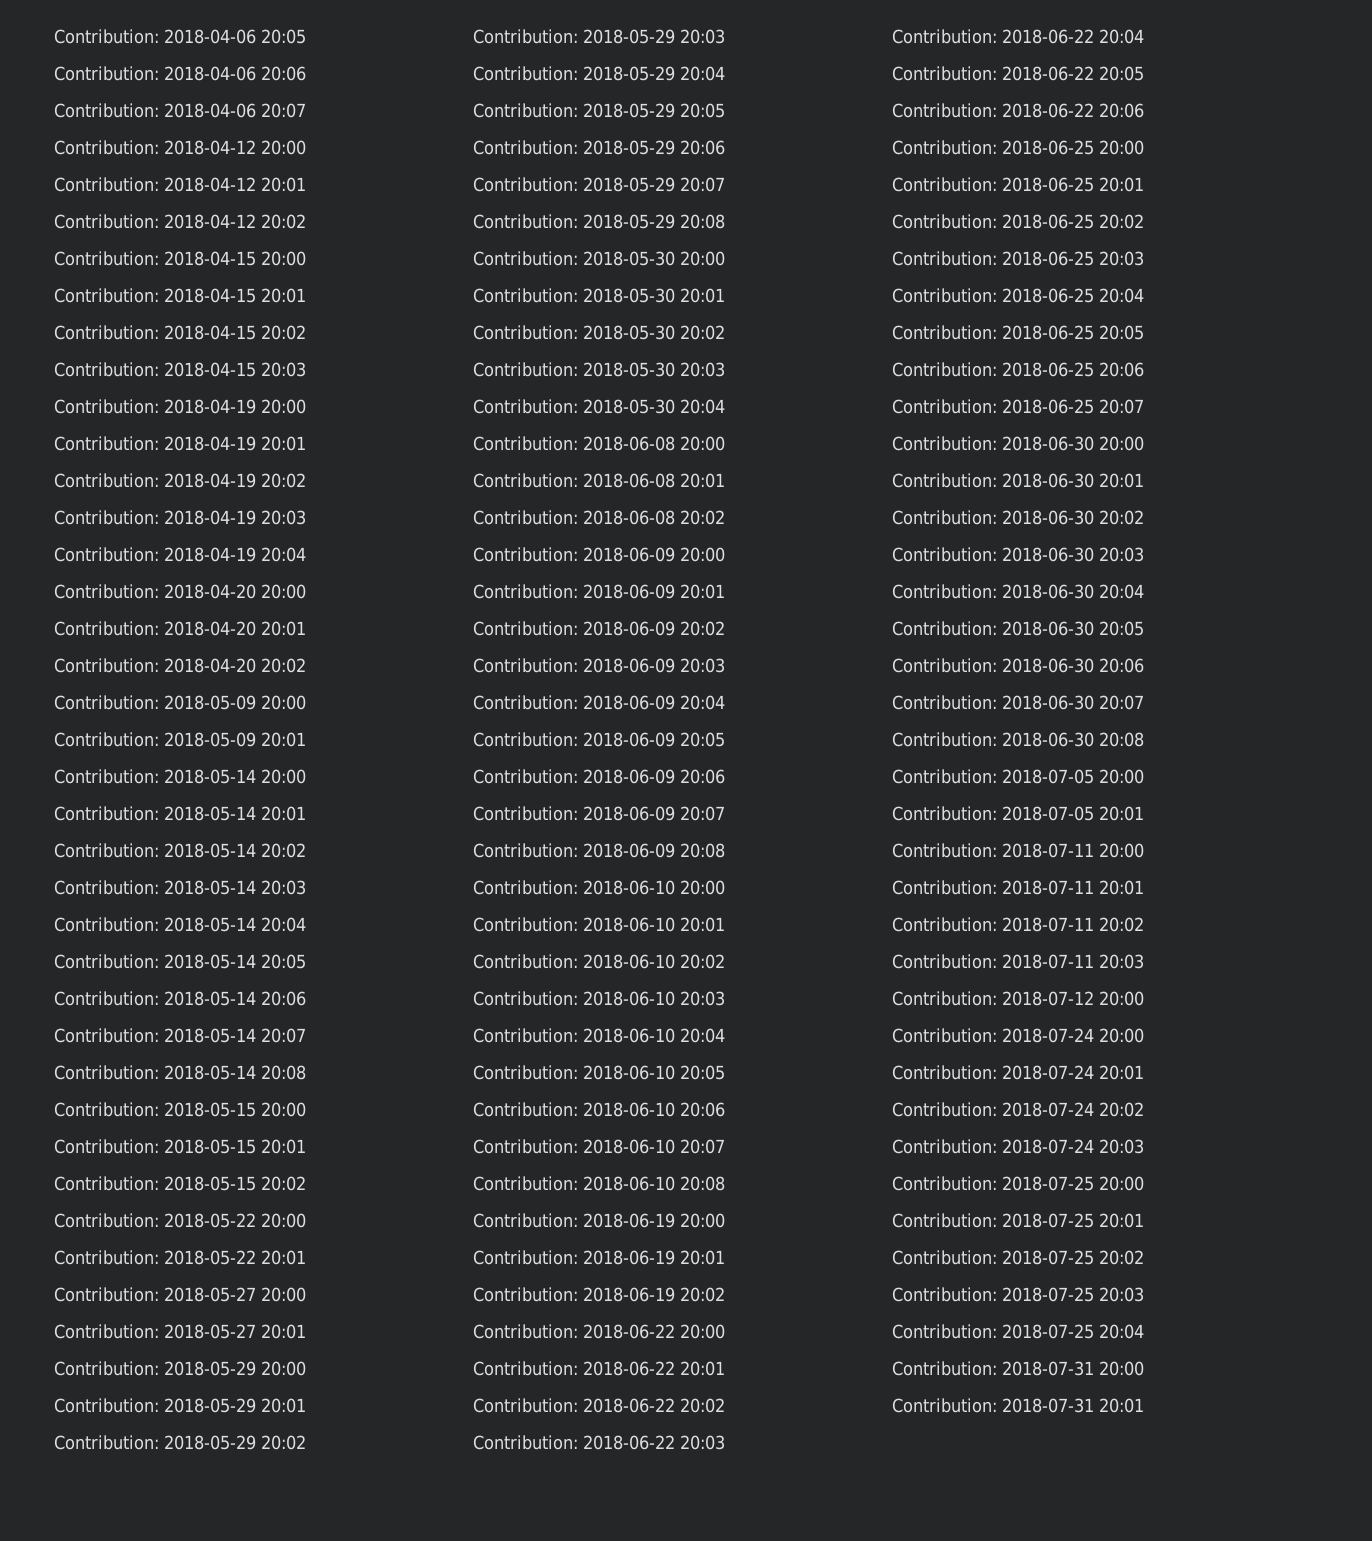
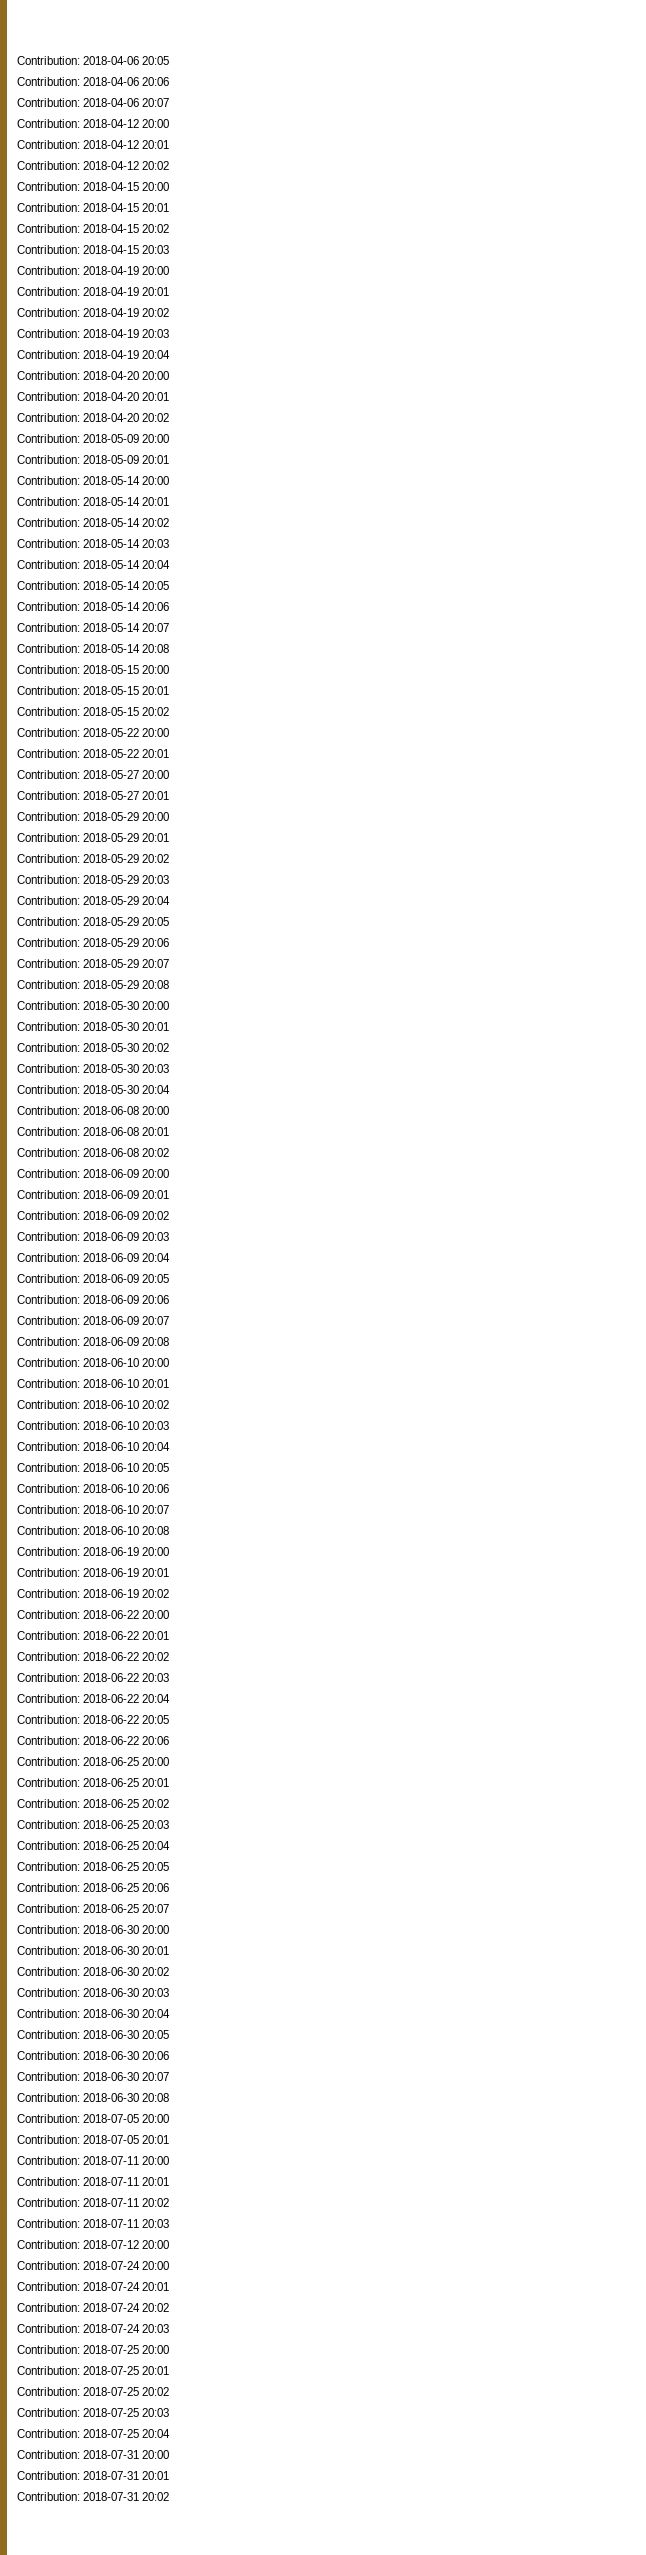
+ Contribution: 2018-07-31 20:02

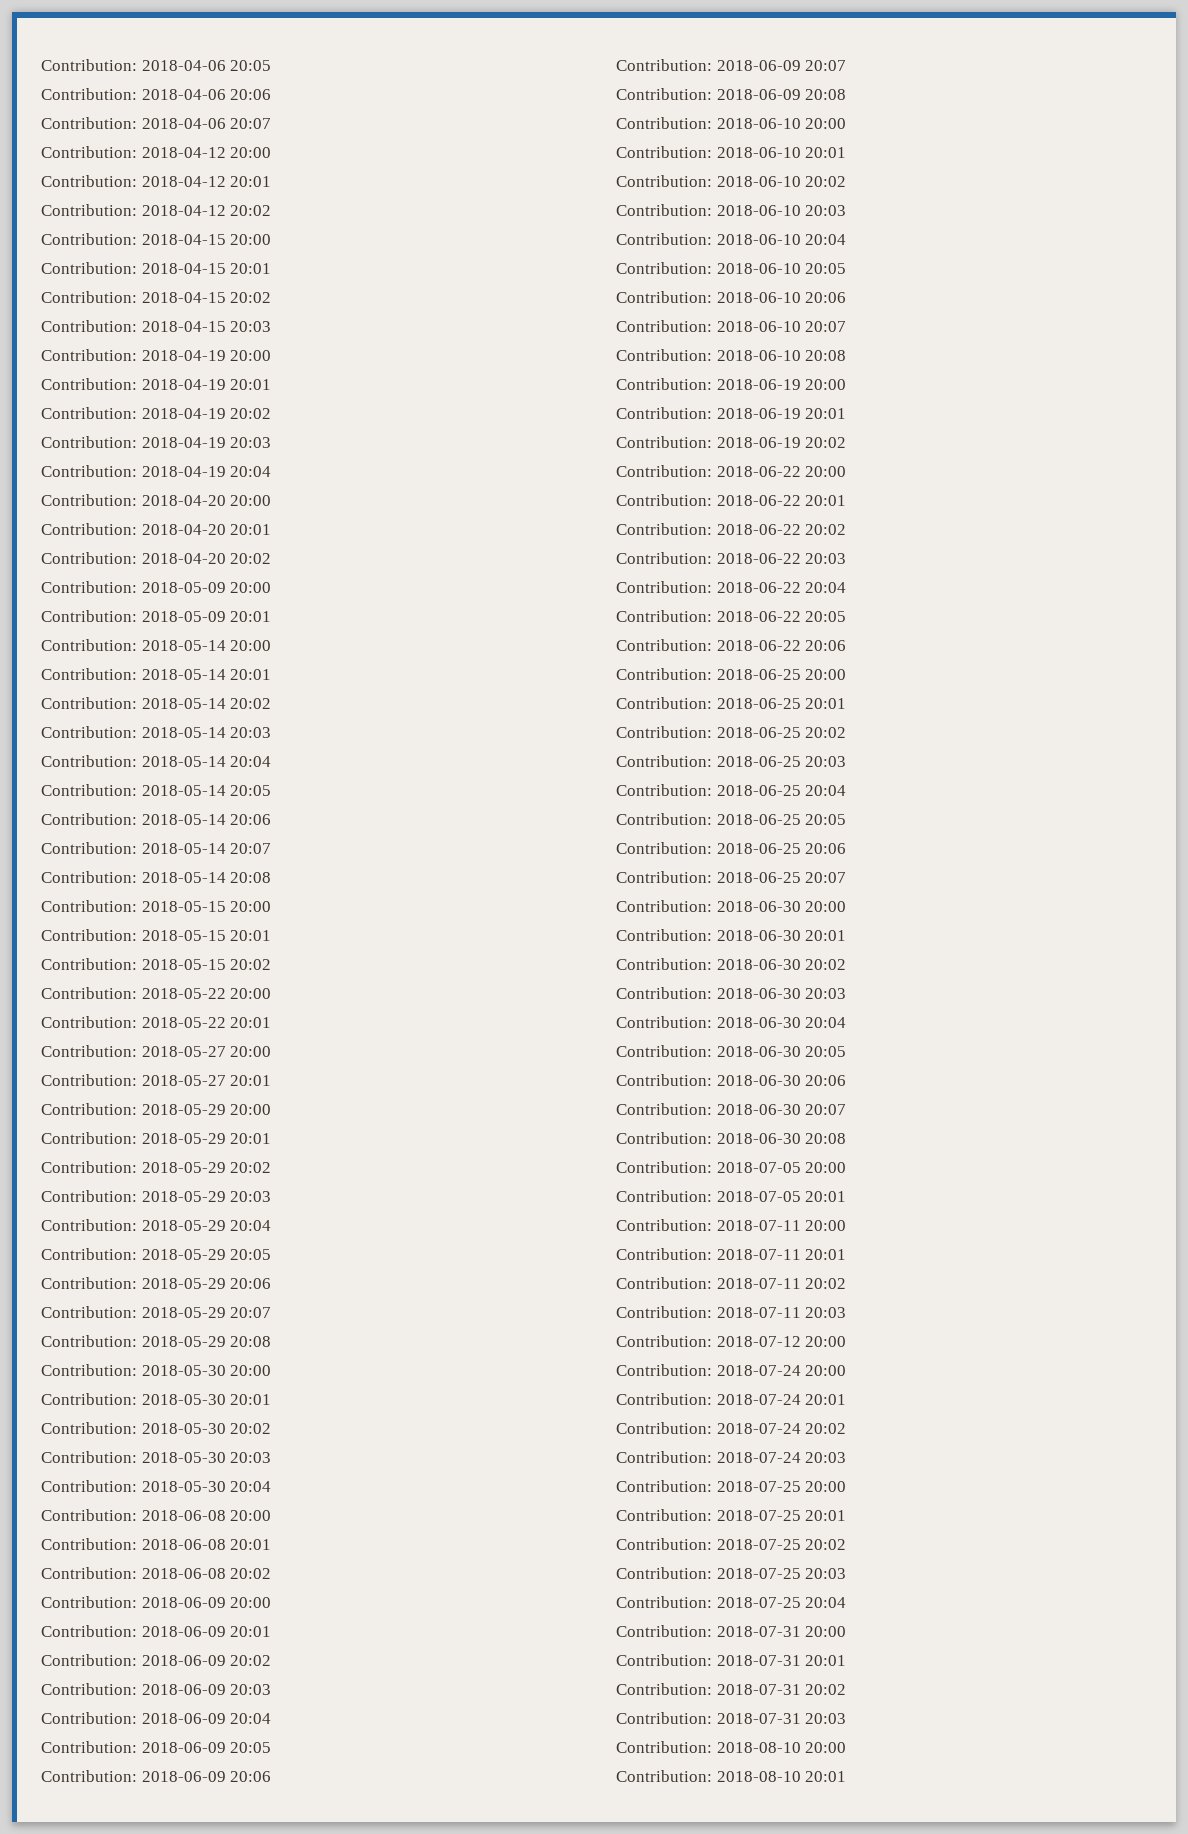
+ Contribution: 2018-07-31 20:03
+ Contribution: 2018-08-10 20:00
+ Contribution: 2018-08-10 20:01

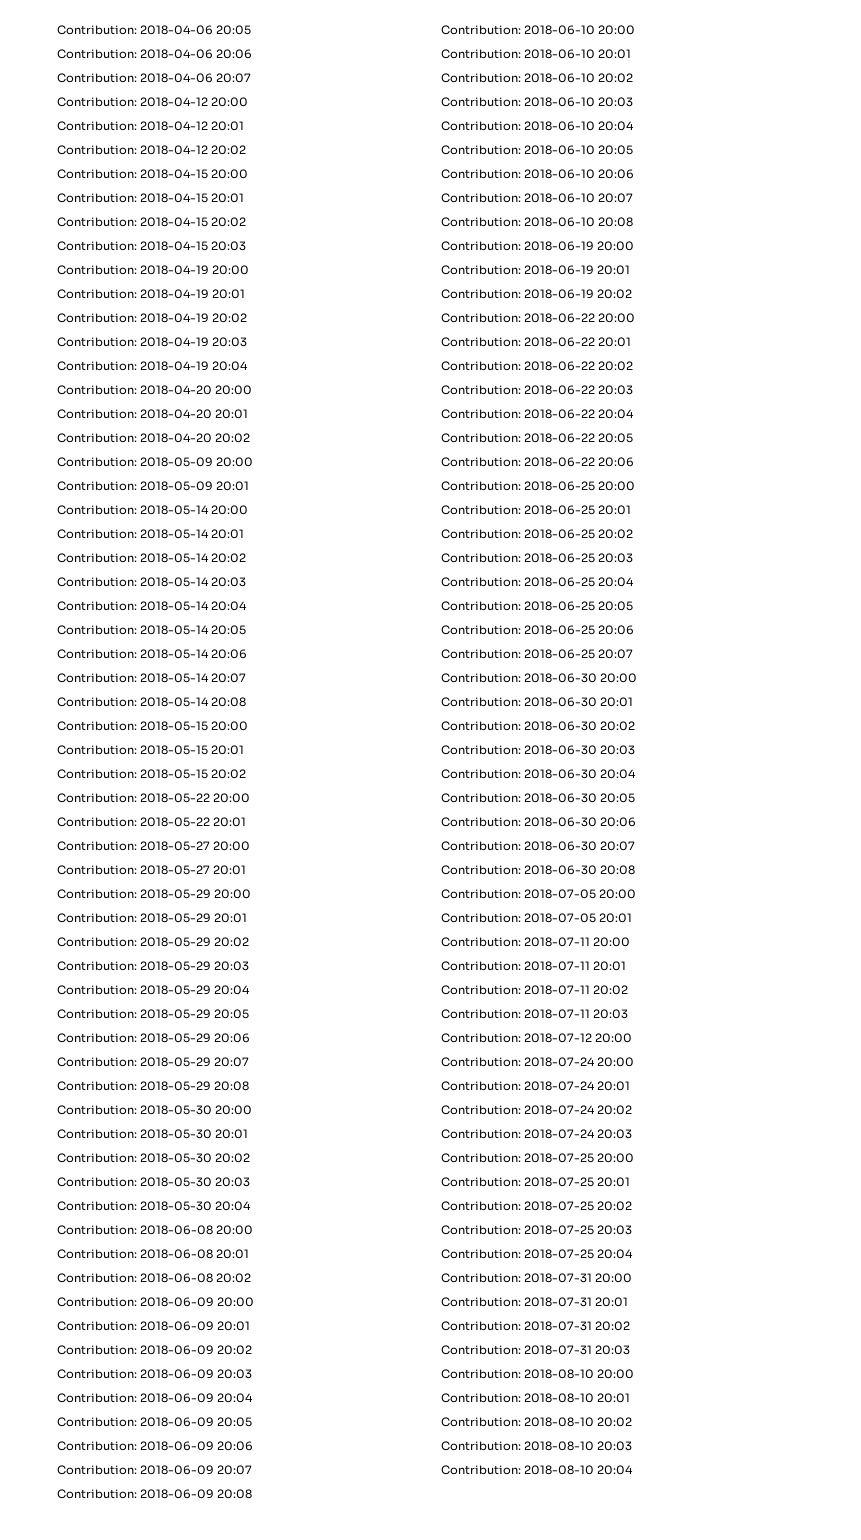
+ Contribution: 2018-08-10 20:02
+ Contribution: 2018-08-10 20:03
+ Contribution: 2018-08-10 20:04

